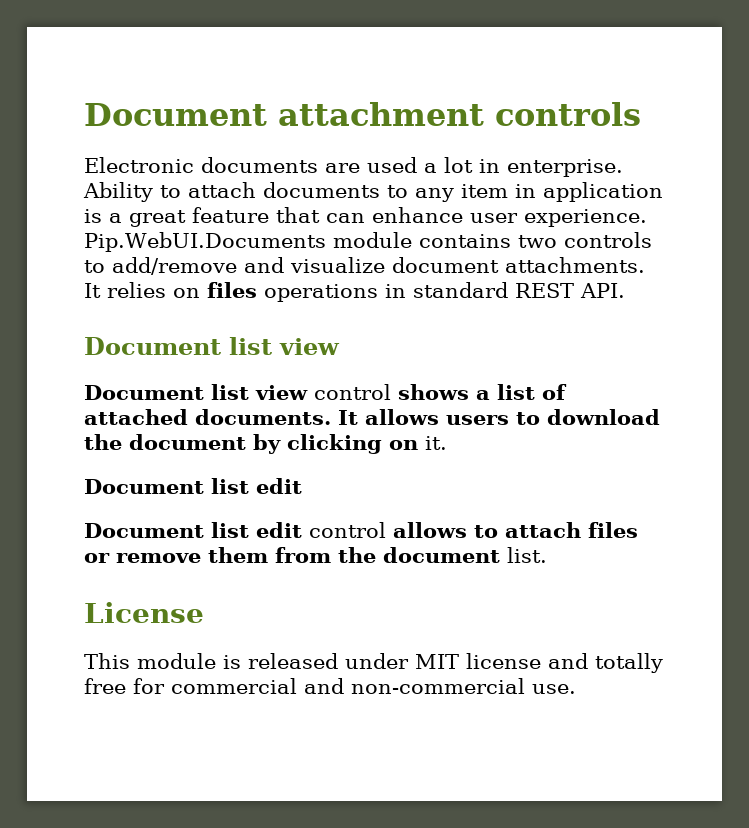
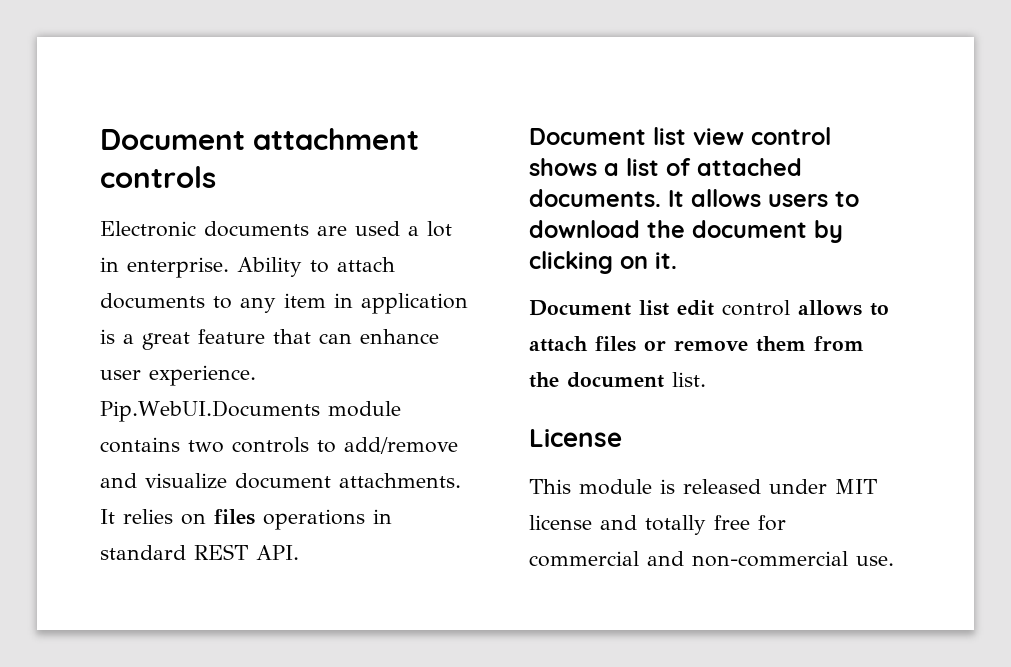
  It relies on files operations in standard REST API.
- Document list view
  It allows users to download the document by clicking on it.
- Document list edit

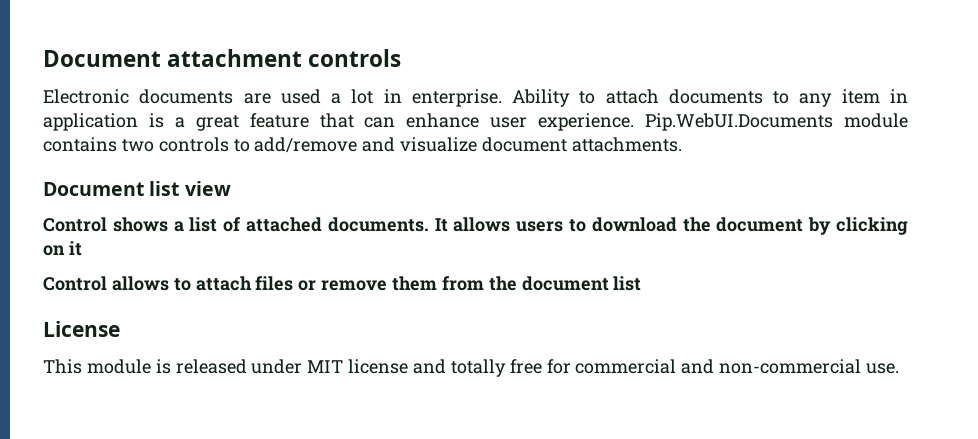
- It relies on files operations in standard REST API.
- Document list view control shows a list of attached documents.
+ Document list view
+ Control shows a list of attached documents.
- It allows users to download the document by clicking on it.
- Document list edit control allows to attach files or remove them from the document list.
+ It allows users to download the document by clicking on it
+ Control allows to attach files or remove them from the document list

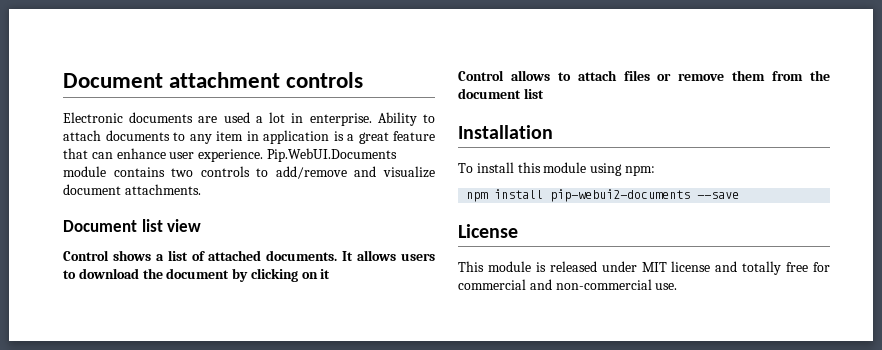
+ Installation
+ To install this module using npm:
+ npm install pip-webui2-documents --save

